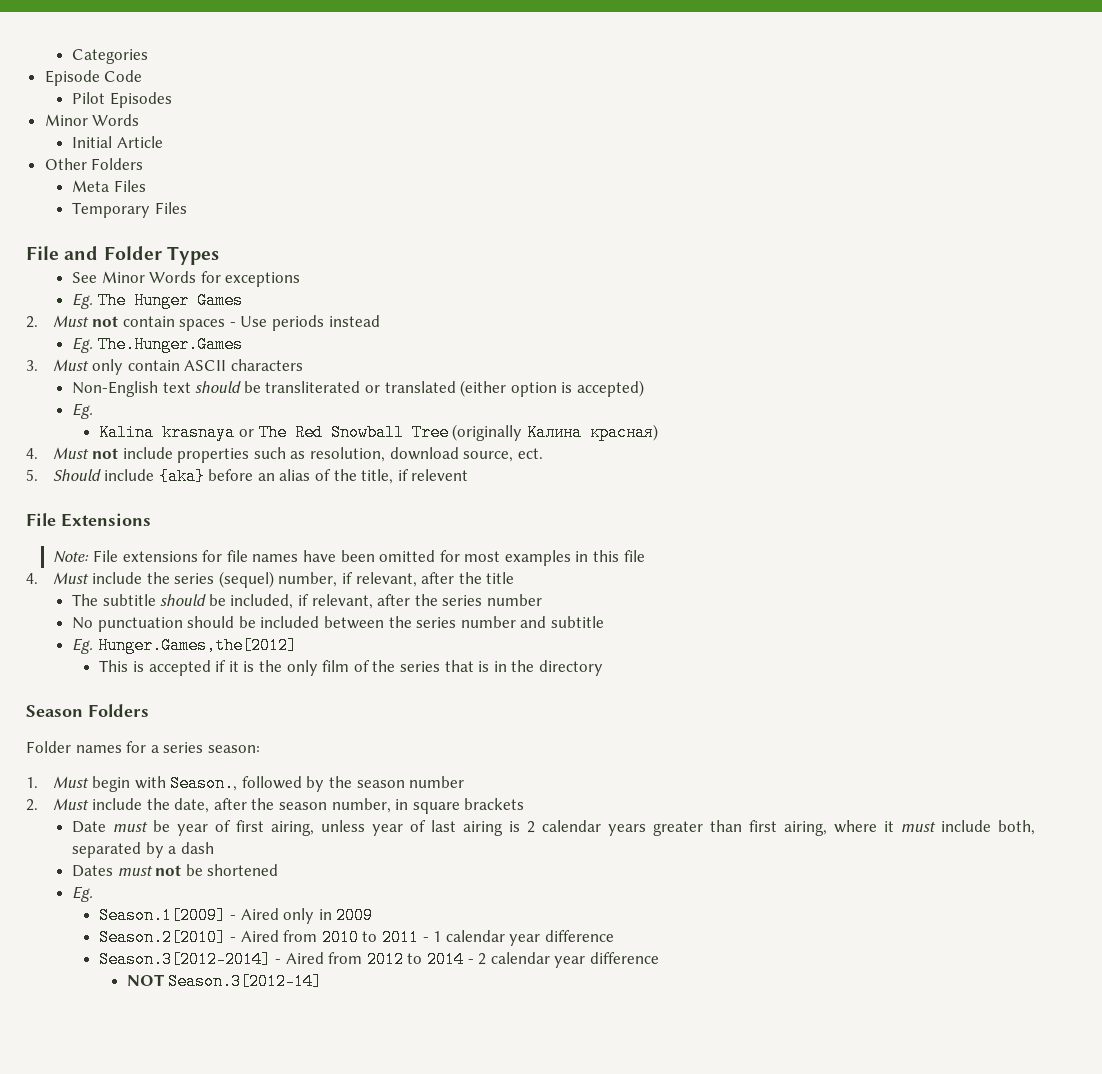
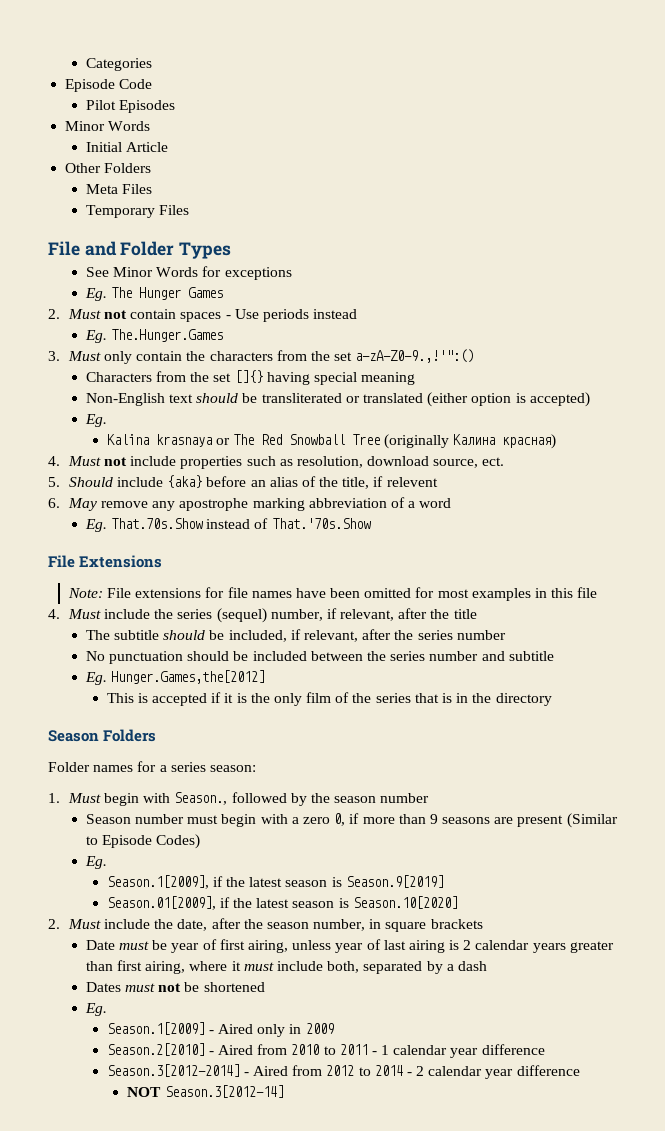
- 3. Must only contain ASCII characters
+ 3. Must only contain the characters from the set a-zA-Z0-9.,!'":()
+ Characters from the set []{} having special meaning
+ 6. May remove any apostrophe marking abbreviation of a word
+ Eg. That.70s.Show instead of That.'70s.Show
+ Season number must begin with a zero 0, if more than 9 seasons are present (Similar to Episode Codes)
+ Eg.
+ Season.1[2009], if the latest season is Season.9[2019]
+ Season.01[2009], if the latest season is Season.10[2020]

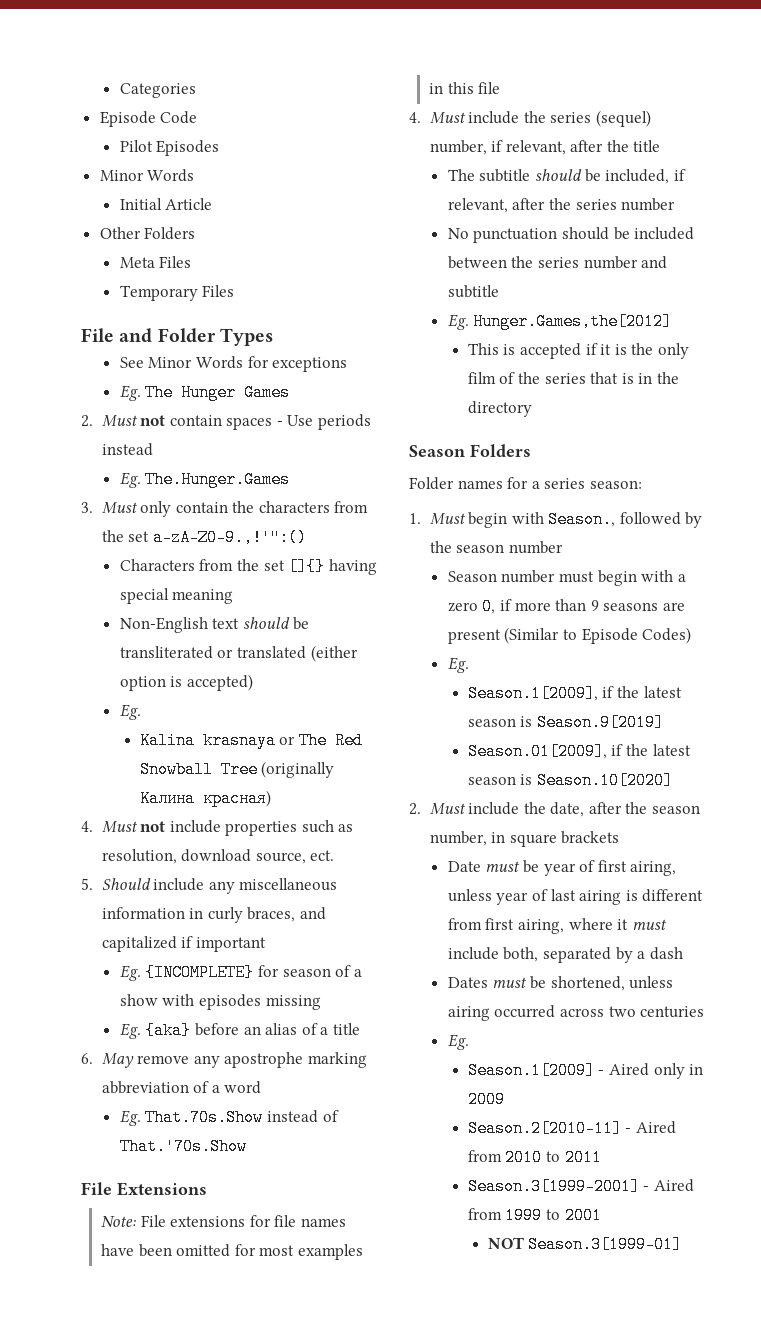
- 5. Should include {aka} before an alias of the title, if relevent
+ 5. Should include any miscellaneous information in curly braces, and capitalized if important
+ Eg. {INCOMPLETE} for season of a show with episodes missing
+ Eg. {aka} before an alias of a title
- Date must be year of first airing, unless year of last airing is 2 calendar years greater than first airing, where it must include both, separated by a dash
+ Date must be year of first airing, unless year of last airing is different from first airing, where it must include both, separated by a dash
- Dates must not be shortened
+ Dates must be shortened, unless airing occurred across two centuries
- Season.2[2010] - Aired from 2010 to 2011 - 1 calendar year difference
- Season.3[2012-2014] - Aired from 2012 to 2014 - 2 calendar year difference
+ Season.2[2010-11] - Aired from 2010 to 2011
+ Season.3[1999-2001] - Aired from 1999 to 2001
- NOT Season.3[2012-14]
+ NOT Season.3[1999-01]

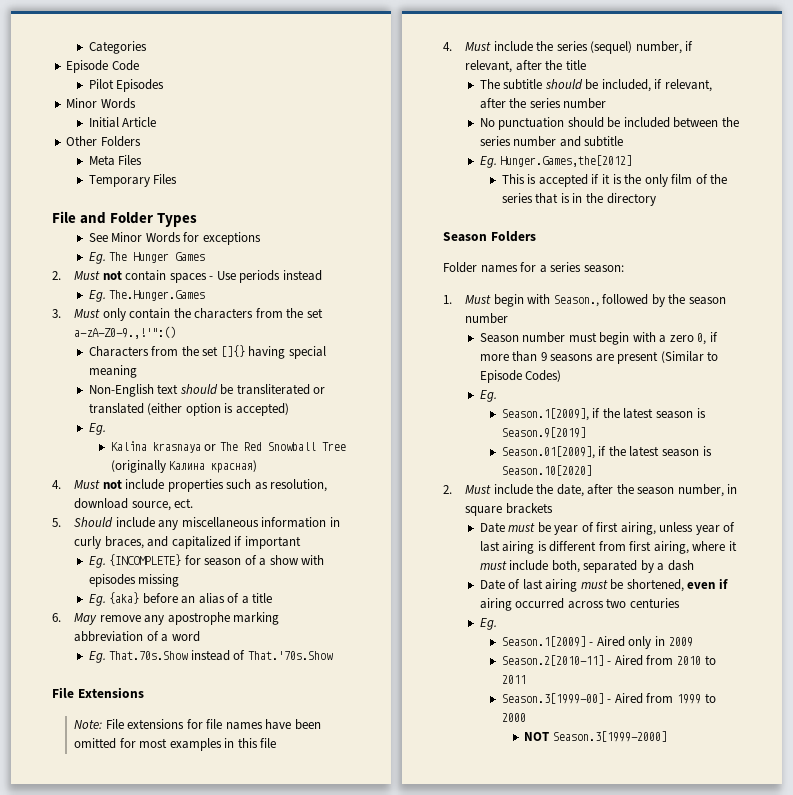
- Dates must be shortened, unless airing occurred across two centuries
+ Date of last airing must be shortened, even if airing occurred across two centuries
- Season.3[1999-2001] - Aired from 1999 to 2001
+ Season.3[1999-00] - Aired from 1999 to 2000
- NOT Season.3[1999-01]
+ NOT Season.3[1999-2000]

